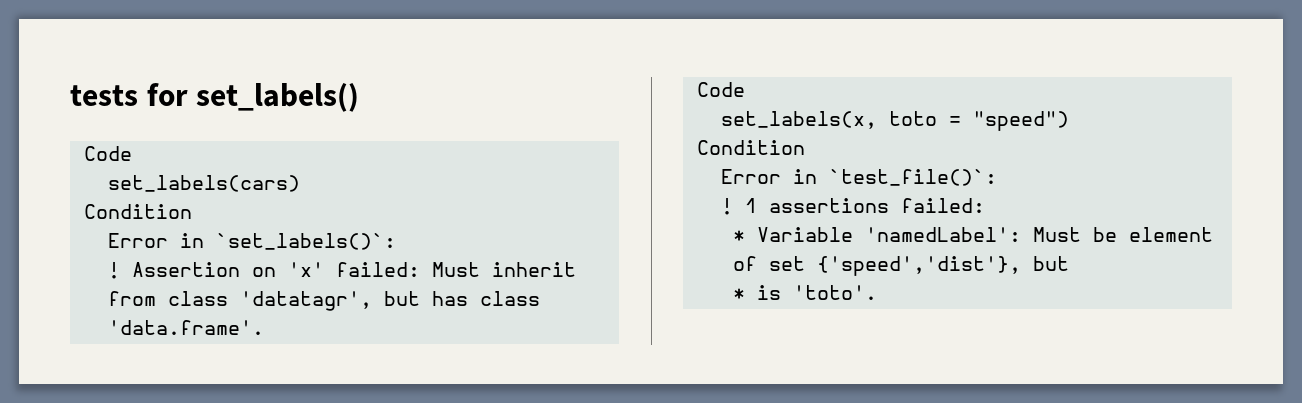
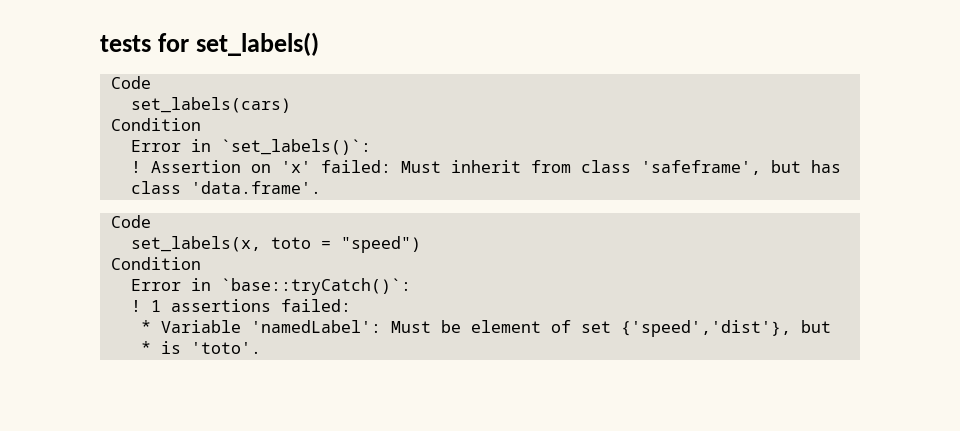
- Assertion on 'x' failed: Must inherit from class 'datatagr', but has class 'data.frame'.
+ Assertion on 'x' failed: Must inherit from class 'safeframe', but has class 'data.frame'.
- Error in `test_file()`:
+ Error in `base::tryCatch()`:

